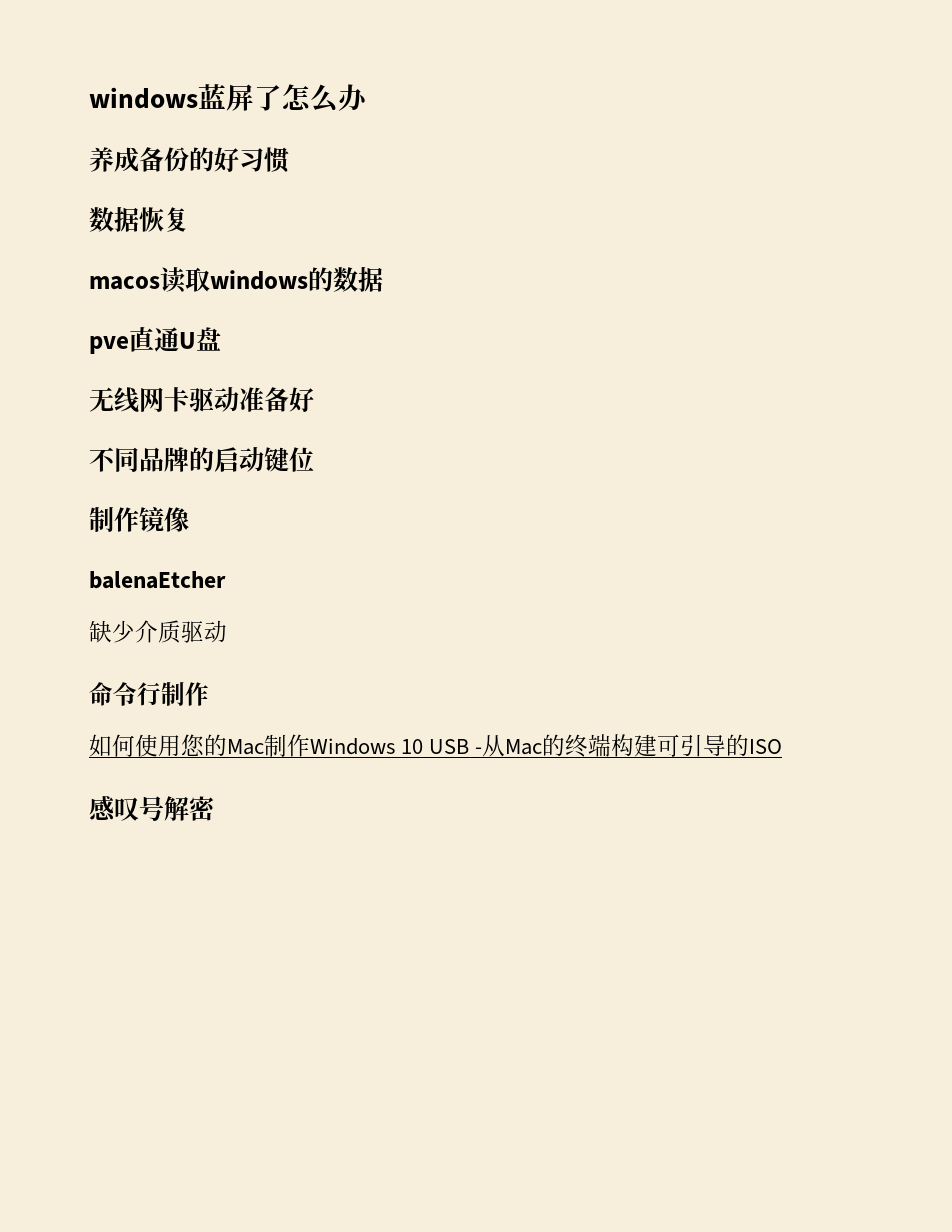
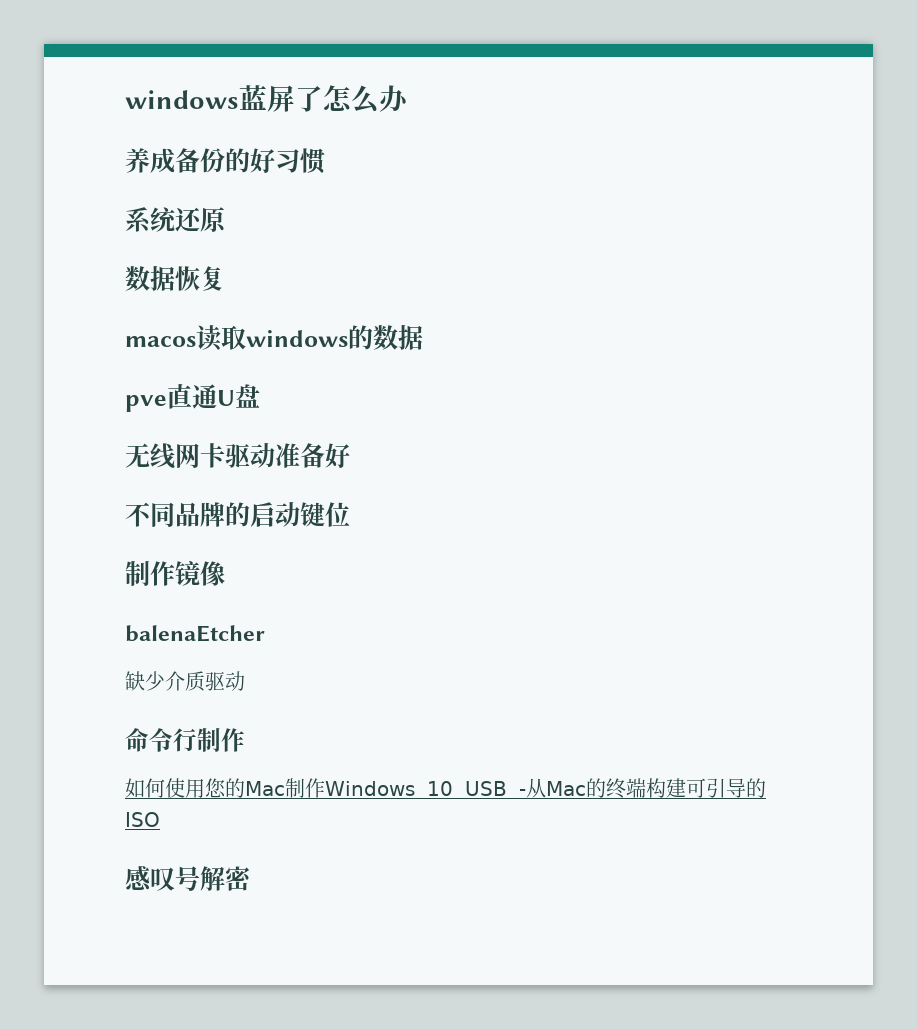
+ 系统还原

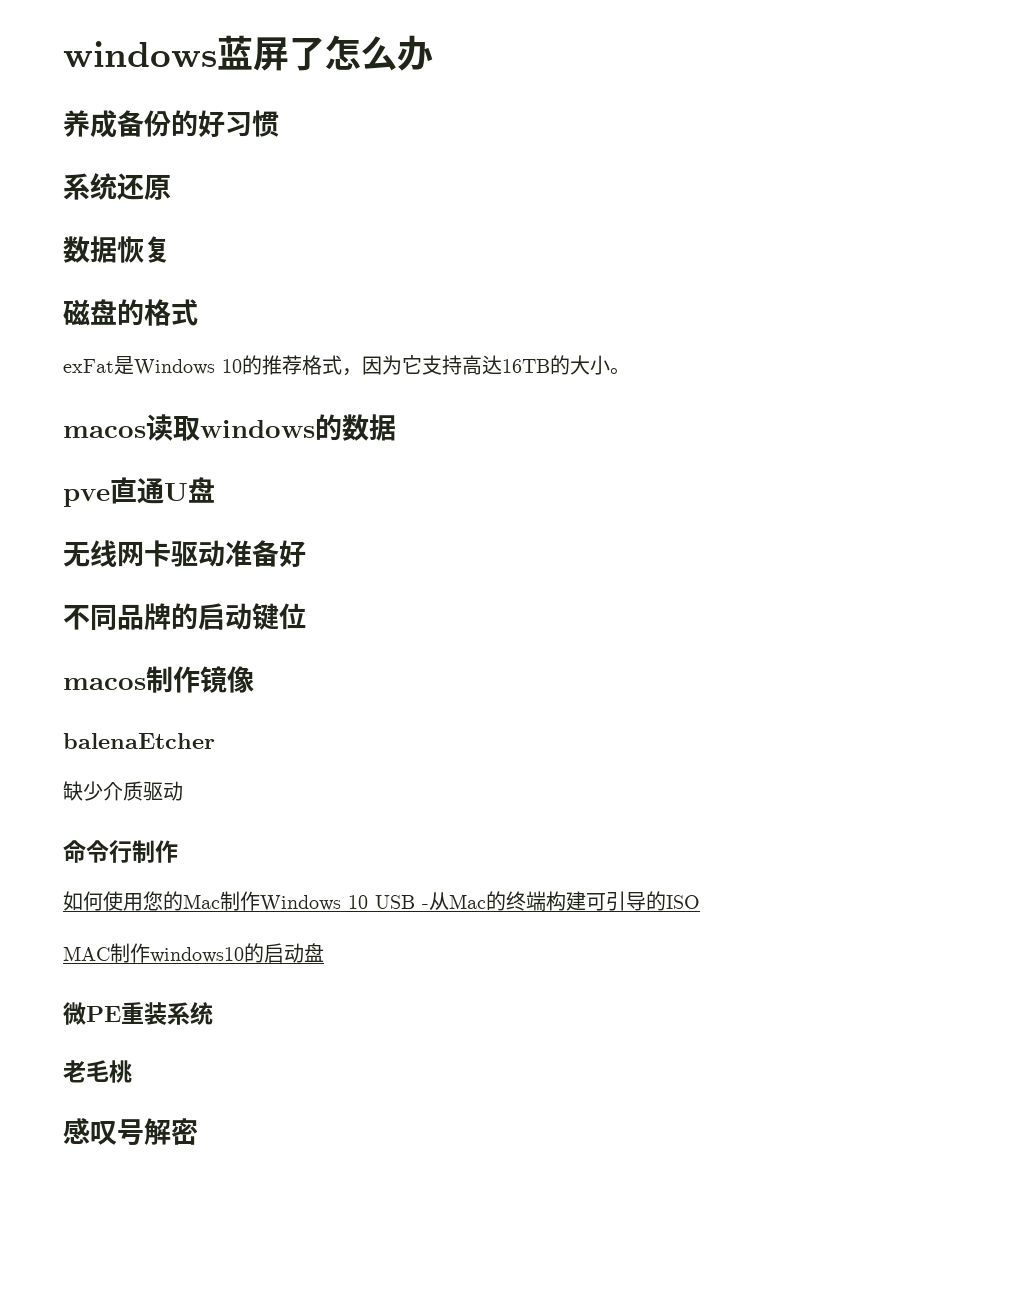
+ 磁盘的格式
+ exFat是Windows 10的推荐格式，因为它支持高达16TB的大小。
- 制作镜像
+ macos制作镜像
+ MAC制作windows10的启动盘
+ 微PE重装系统
+ 老毛桃

